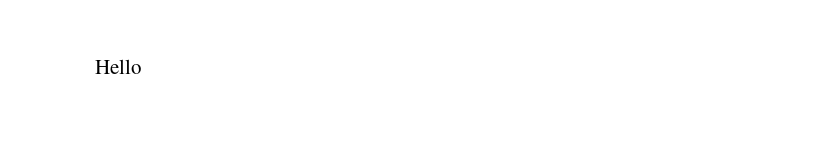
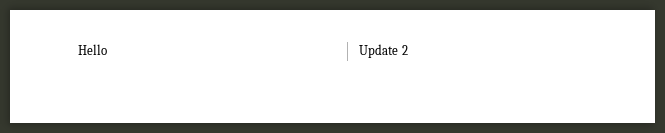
+ Update 2

